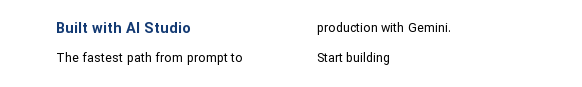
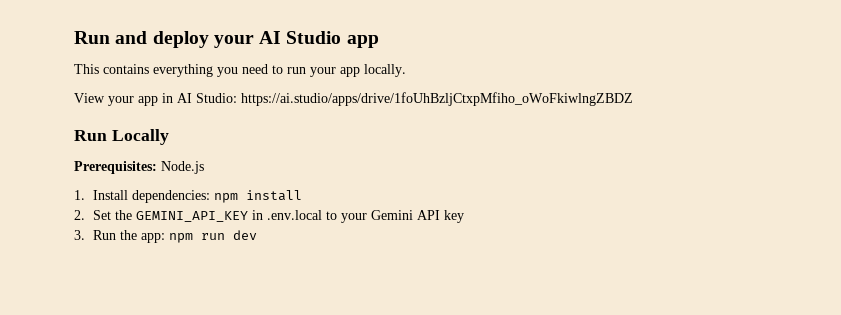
- Built with AI Studio
- The fastest path from prompt to production with Gemini.
- Start building
+ Run and deploy your AI Studio app
+ This contains everything you need to run your app locally.
+ View your app in AI Studio: https://ai.studio/apps/drive/1foUhBzljCtxpMfiho_oWoFkiwlngZBDZ
+ Run Locally
+ Prerequisites: Node.js
+ 1. Install dependencies: npm install
+ 2. Set the GEMINI_API_KEY in .env.local to your Gemini API key
+ 3. Run the app: npm run dev

